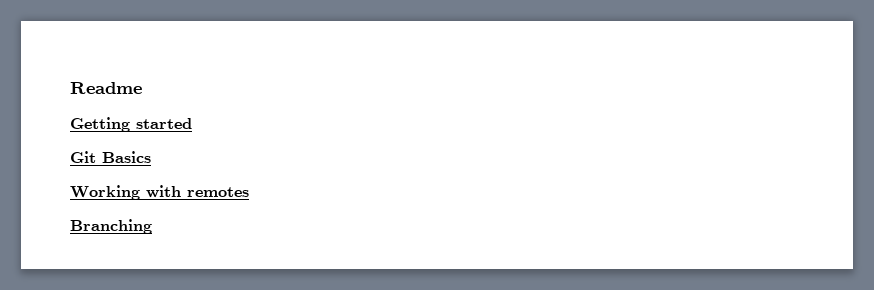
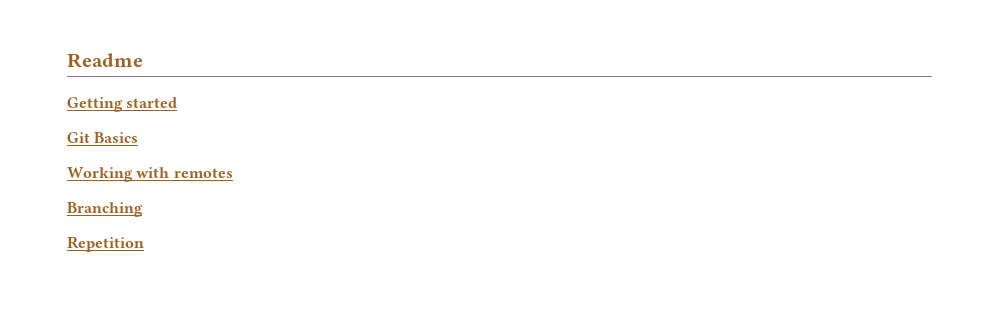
+ Repetition

